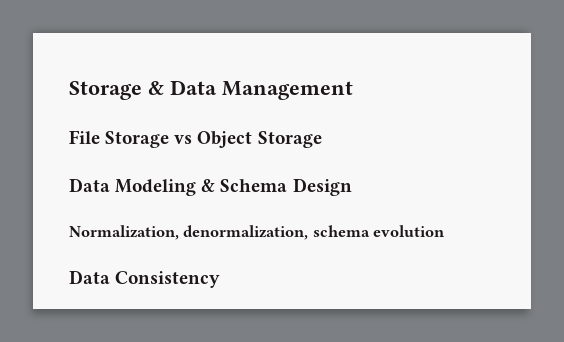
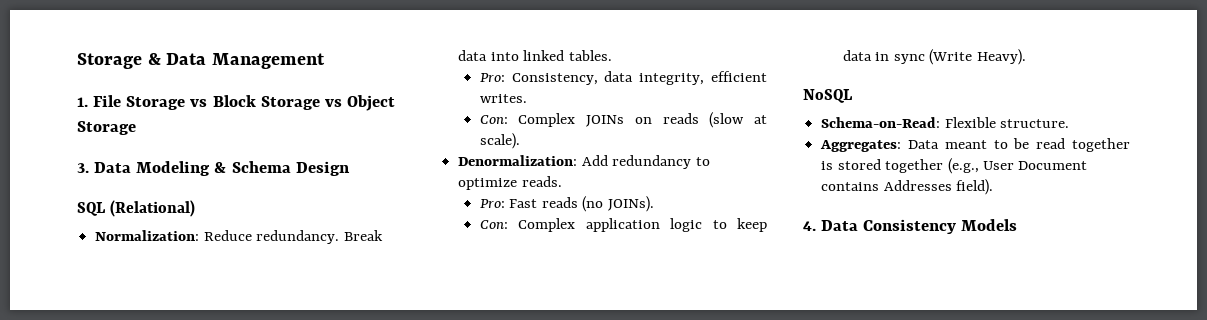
- File Storage vs Object Storage
+ 1. File Storage vs Block Storage vs Object Storage
- Data Modeling & Schema Design
+ 3. Data Modeling & Schema Design
- Normalization, denormalization, schema evolution
- Data Consistency
+ SQL (Relational)
+ Normalization: Reduce redundancy. Break data into linked tables.
+ Pro: Consistency, data integrity, efficient writes.
+ Con: Complex JOINs on reads (slow at scale).
+ Denormalization: Add redundancy to optimize reads.
+ Pro: Fast reads (no JOINs).
+ Con: Complex application logic to keep data in sync (Write Heavy).
+ NoSQL
+ Schema-on-Read: Flexible structure.
+ Aggregates: Data meant to be read together is stored together (e.g., User Document contains Addresses field).
+ 4. Data Consistency Models

